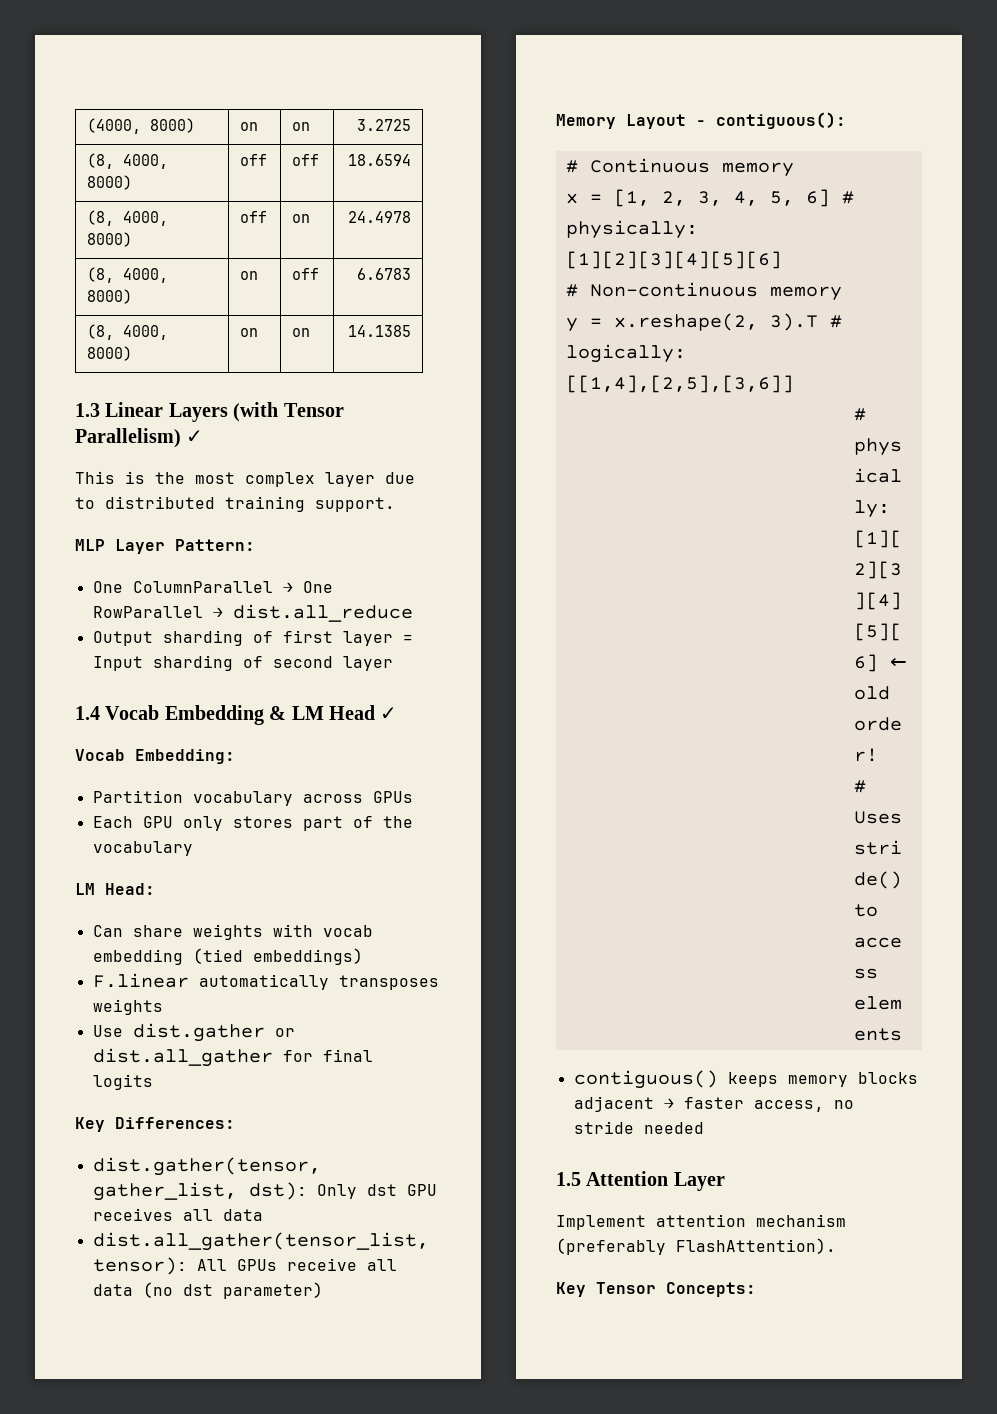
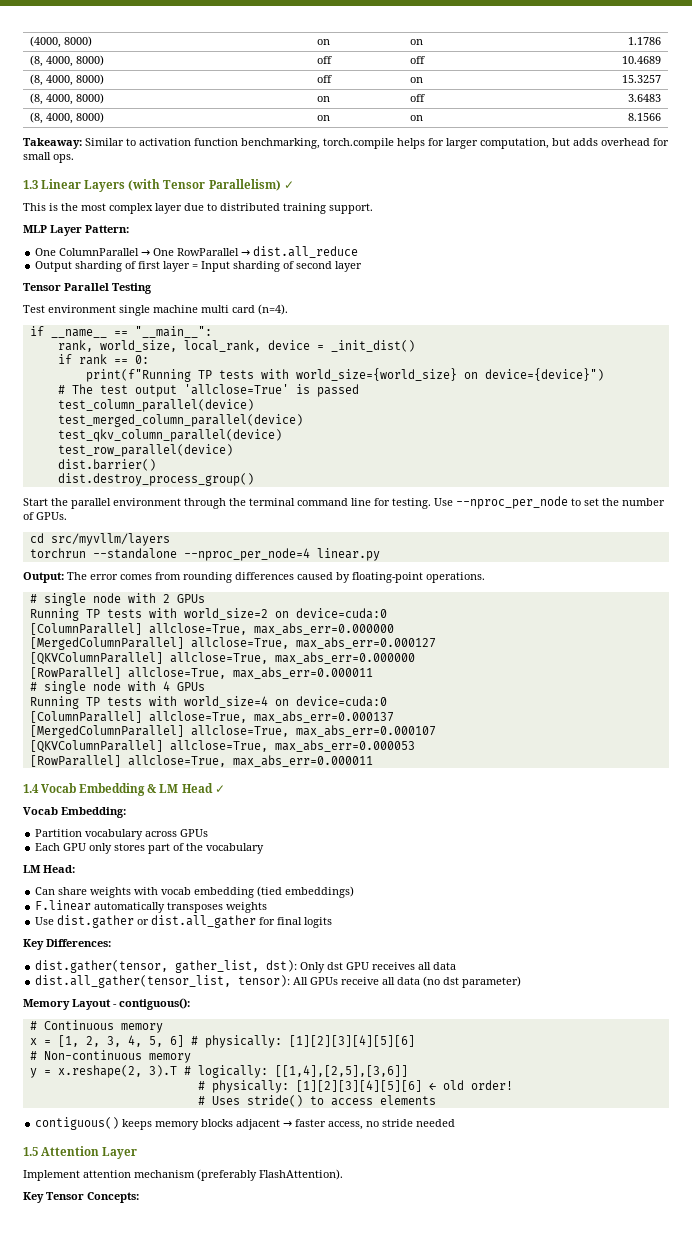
- (4000, 8000) | on | on | 3.2725
+ (4000, 8000) | on | on | 1.1786
- (8, 4000, 8000) | off | off | 18.6594
+ (8, 4000, 8000) | off | off | 10.4689
- (8, 4000, 8000) | off | on | 24.4978
+ (8, 4000, 8000) | off | on | 15.3257
- (8, 4000, 8000) | on | off | 6.6783
+ (8, 4000, 8000) | on | off | 3.6483
- (8, 4000, 8000) | on | on | 14.1385
+ (8, 4000, 8000) | on | on | 8.1566
+ Takeaway: Similar to activation function benchmarking, torch.compile helps for larger computation, but adds overhead for small ops.
+ Tensor Parallel Testing
+ Test environment single machine multi card (n=4).
+ if __name__ == "__main__":
+ rank, world_size, local_rank, device = _init_dist()
+ if rank == 0:
+ print(f"Running TP tests with world_size={world_size} on device={device}")
+ # The test output 'allclose=True' is passed
+ test_column_parallel(device)
+ test_merged_column_parallel(device)
+ test_qkv_column_parallel(device)
+ test_row_parallel(device)
+ dist.barrier()
+ dist.destroy_process_group()
+ Start the parallel environment through the terminal command line for testing. Use --nproc_per_node to set the number of GPUs.
+ cd src/myvllm/layers
+ torchrun --standalone --nproc_per_node=4 linear.py
+ Output: The error comes from rounding differences caused by floating-point operations.
+ # single node with 2 GPUs
+ Running TP tests with world_size=2 on device=cuda:0
+ [ColumnParallel] allclose=True, max_abs_err=0.000000
+ [MergedColumnParallel] allclose=True, max_abs_err=0.000127
+ [QKVColumnParallel] allclose=True, max_abs_err=0.000000
+ [RowParallel] allclose=True, max_abs_err=0.000011
+ # single node with 4 GPUs
+ Running TP tests with world_size=4 on device=cuda:0
+ [ColumnParallel] allclose=True, max_abs_err=0.000137
+ [MergedColumnParallel] allclose=True, max_abs_err=0.000107
+ [QKVColumnParallel] allclose=True, max_abs_err=0.000053
+ [RowParallel] allclose=True, max_abs_err=0.000011

